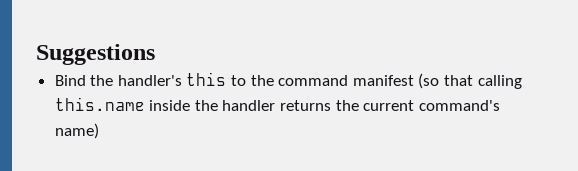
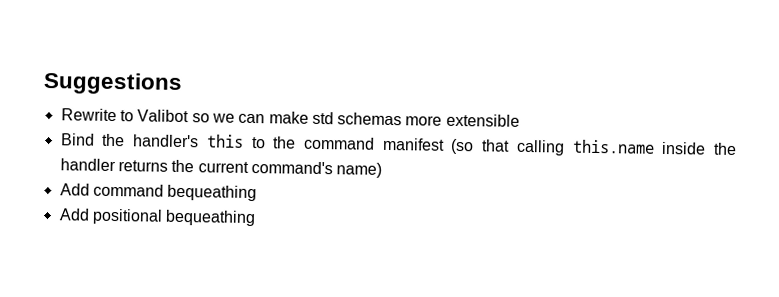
+ Rewrite to Valibot so we can make std schemas more extensible
+ Add command bequeathing
+ Add positional bequeathing

